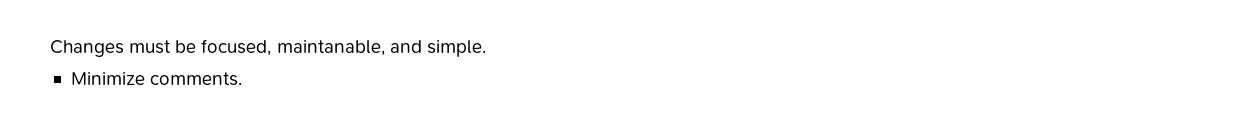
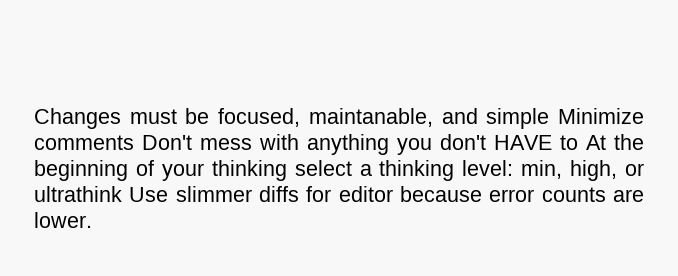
- Changes must be focused, maintanable, and simple.
- Minimize comments.
+ Changes must be focused, maintanable, and simple Minimize comments Don't mess with anything you don't HAVE to At the beginning of your thinking select a thinking level: min, high, or ultrathink Use slimmer diffs for editor because error counts are lower.

